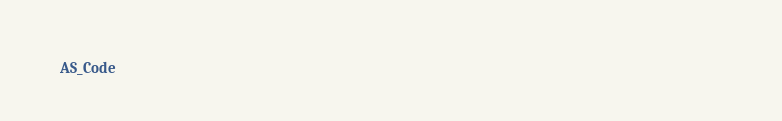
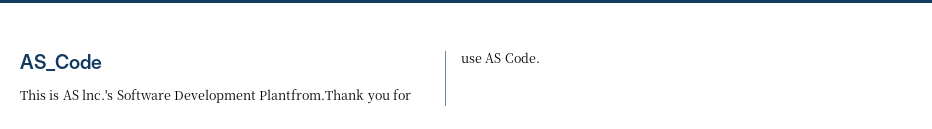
+ This is AS lnc.'s Software Development Plantfrom.Thank you for use AS Code.

